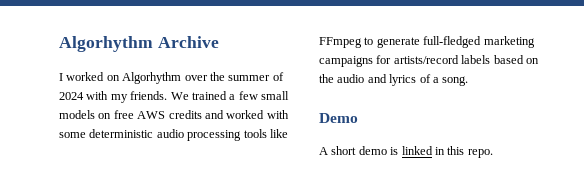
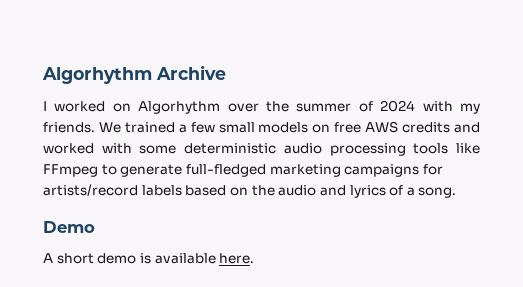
- A short demo is linked in this repo.
+ A short demo is available here.

